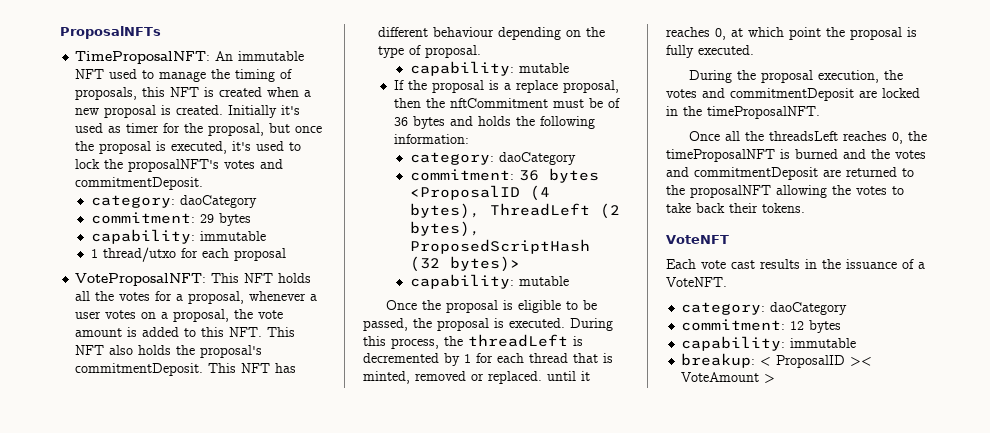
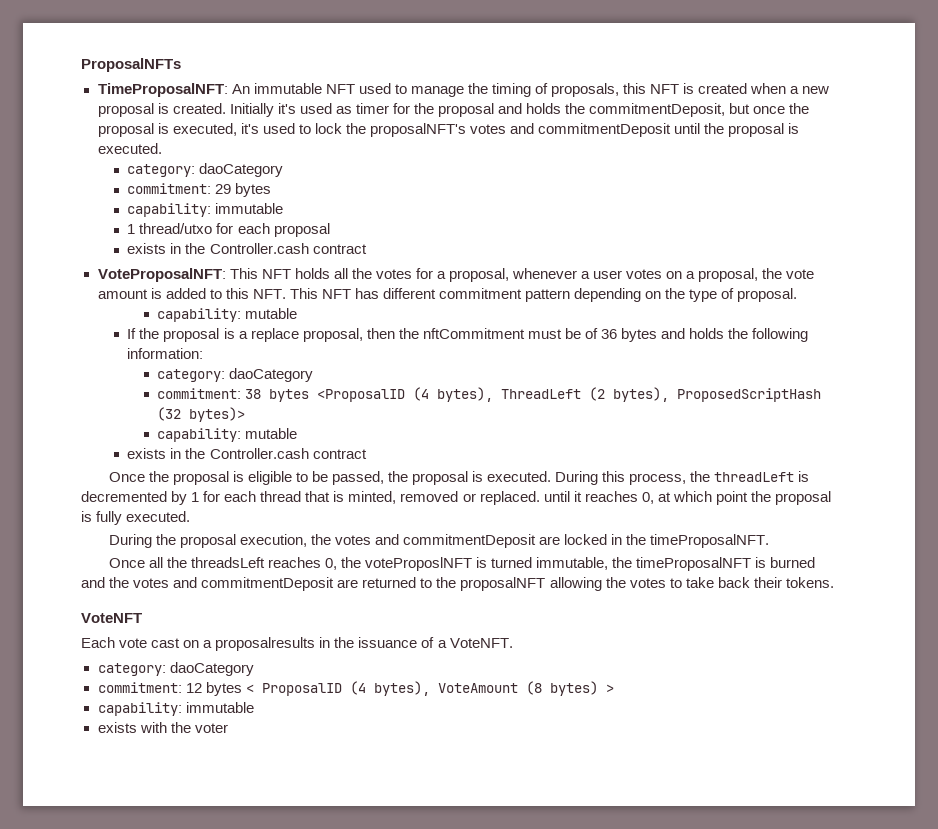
- Initially it's used as timer for the proposal, but once the proposal is executed, it's used to lock the proposalNFT's votes and commitmentDeposit.
+ Initially it's used as timer for the proposal and holds the commitmentDeposit, but once the proposal is executed, it's used to lock the proposalNFT's votes and commitmentDeposit until the proposal is executed.
  1 thread/utxo for each proposal
+ exists in the Controller.cash contract
- VoteProposalNFT: This NFT holds all the votes for a proposal, whenever a user votes on a proposal, the vote amount is added to this NFT. This NFT also holds the proposal's commitmentDeposit. This NFT has different behaviour depending on the type of proposal.
+ VoteProposalNFT: This NFT holds all the votes for a proposal, whenever a user votes on a proposal, the vote amount is added to this NFT. This NFT has different commitment pattern depending on the type of proposal.
- commitment: 36 bytes <ProposalID (4 bytes), ThreadLeft (2 bytes), ProposedScriptHash (32 bytes)>
+ commitment: 38 bytes <ProposalID (4 bytes), ThreadLeft (2 bytes), ProposedScriptHash (32 bytes)>
  capability: mutable
+ exists in the Controller.cash contract
- Once all the threadsLeft reaches 0, the timeProposalNFT is burned and the votes and commitmentDeposit are returned to the proposalNFT allowing the votes to take back their tokens.
+ Once all the threadsLeft reaches 0, the voteProposlNFT is turned immutable, the timeProposalNFT is burned and the votes and commitmentDeposit are returned to the proposalNFT allowing the votes to take back their tokens.
- Each vote cast results in the issuance of a VoteNFT.
+ Each vote cast on a proposalresults in the issuance of a VoteNFT.
- commitment: 12 bytes
+ commitment: 12 bytes < ProposalID (4 bytes), VoteAmount (8 bytes) >
  capability: immutable
- breakup: < ProposalID >< VoteAmount >
+ exists with the voter

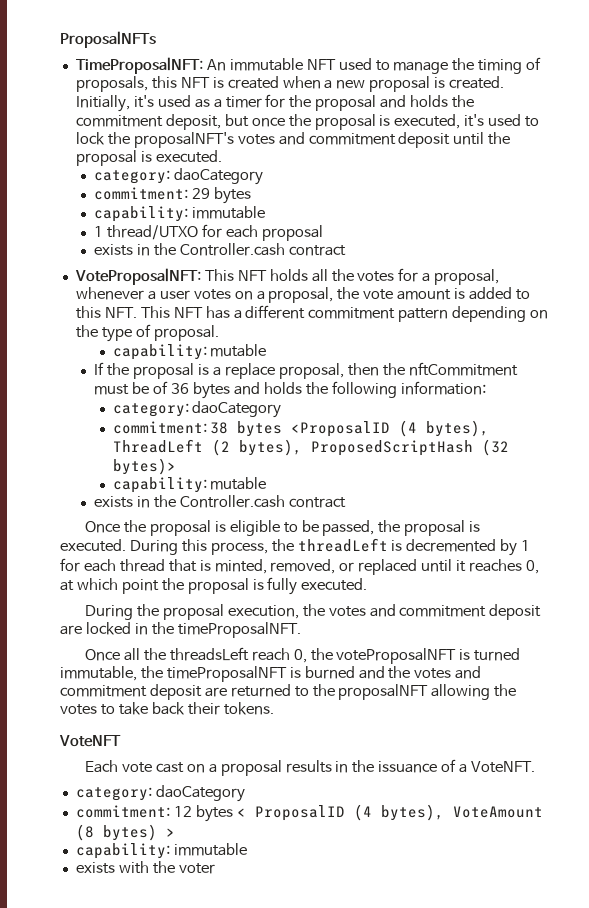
- Initially it's used as timer for the proposal and holds the commitmentDeposit, but once the proposal is executed, it's used to lock the proposalNFT's votes and commitmentDeposit until the proposal is executed.
+ Initially, it's used as a timer for the proposal and holds the commitment deposit, but once the proposal is executed, it's used to lock the proposalNFT's votes and commitment deposit until the proposal is executed.
- 1 thread/utxo for each proposal
+ 1 thread/UTXO for each proposal
- VoteProposalNFT: This NFT holds all the votes for a proposal, whenever a user votes on a proposal, the vote amount is added to this NFT. This NFT has different commitment pattern depending on the type of proposal.
+ VoteProposalNFT: This NFT holds all the votes for a proposal, whenever a user votes on a proposal, the vote amount is added to this NFT. This NFT has a different commitment pattern depending on the type of proposal.
- During this process, the threadLeft is decremented by 1 for each thread that is minted, removed or replaced. until it reaches 0, at which point the proposal is fully executed.
+ During this process, the threadLeft is decremented by 1 for each thread that is minted, removed, or replaced until it reaches 0, at which point the proposal is fully executed.
- During the proposal execution, the votes and commitmentDeposit are locked in the timeProposalNFT.
+ During the proposal execution, the votes and commitment deposit are locked in the timeProposalNFT.
- Once all the threadsLeft reaches 0, the voteProposlNFT is turned immutable, the timeProposalNFT is burned and the votes and commitmentDeposit are returned to the proposalNFT allowing the votes to take back their tokens.
+ Once all the threadsLeft reach 0, the voteProposalNFT is turned immutable, the timeProposalNFT is burned and the votes and commitment deposit are returned to the proposalNFT allowing the votes to take back their tokens.
- Each vote cast on a proposalresults in the issuance of a VoteNFT.
+ Each vote cast on a proposal results in the issuance of a VoteNFT.

